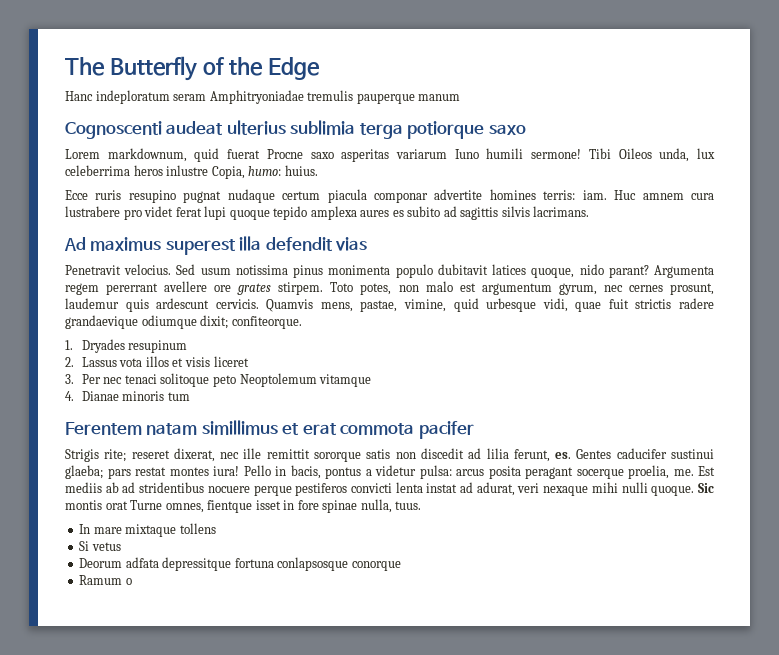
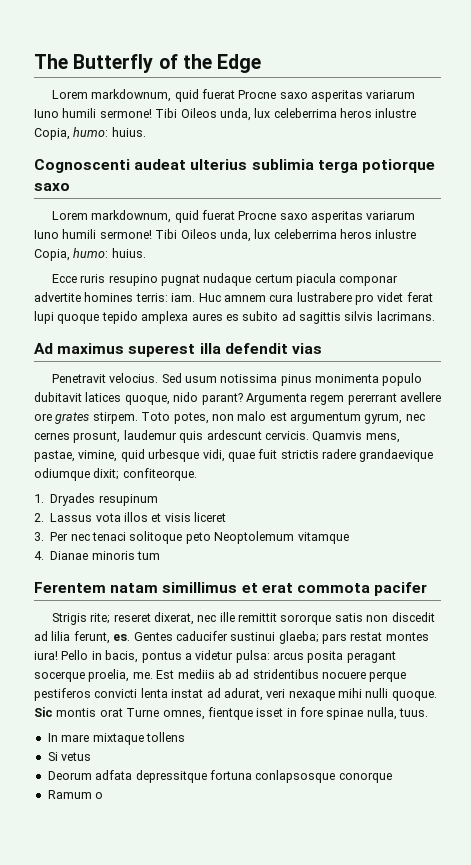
  The Butterfly of the Edge
- Hanc indeploratum seram Amphitryoniadae tremulis pauperque manum
+ Lorem markdownum, quid fuerat Procne saxo asperitas variarum Iuno humili sermone! Tibi Oileos unda, lux celeberrima heros inlustre Copia, humo: huius.

